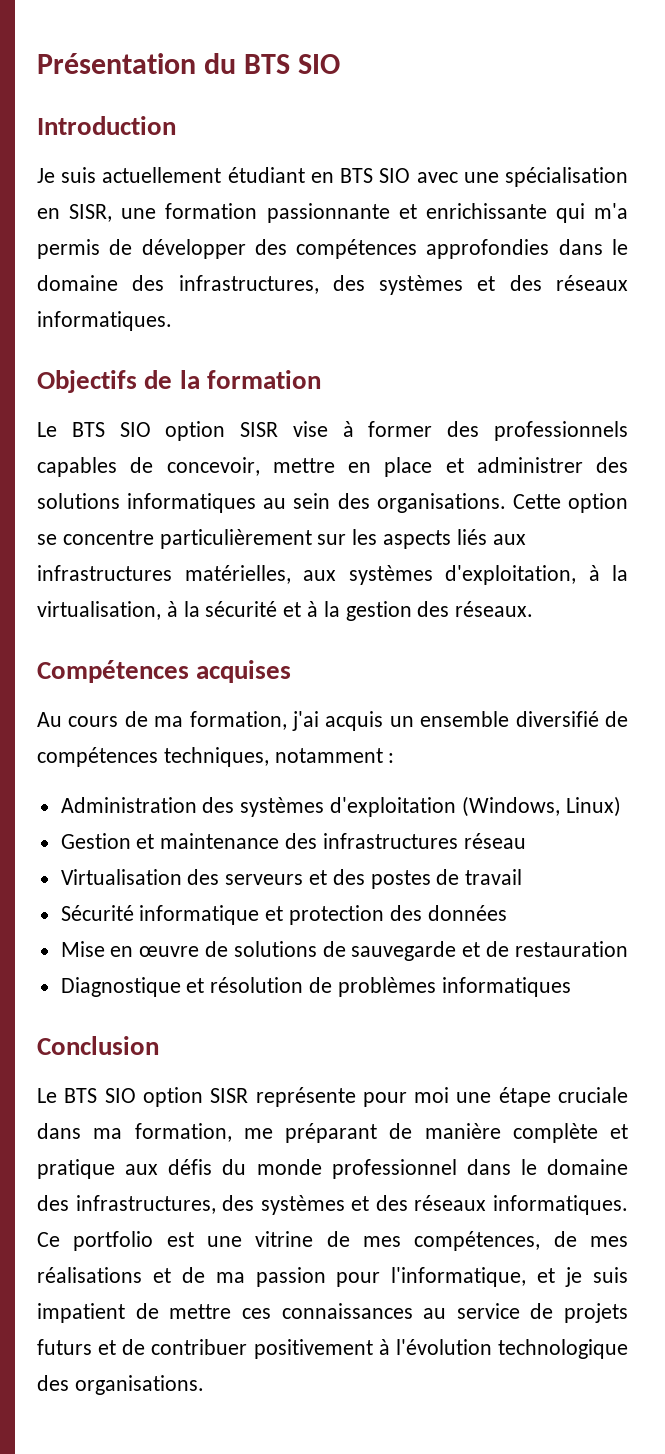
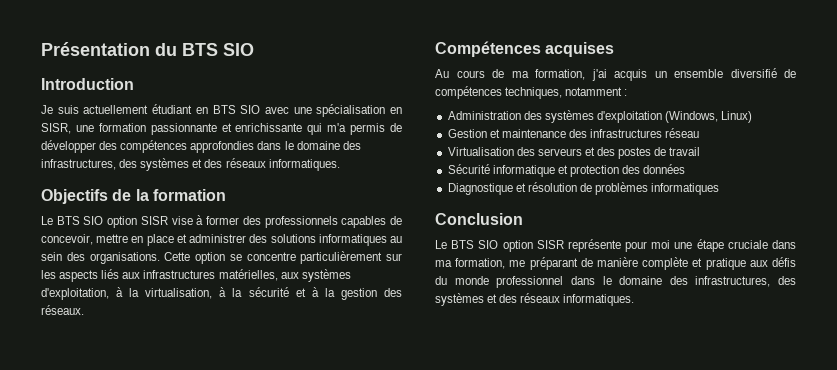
- Mise en œuvre de solutions de sauvegarde et de restauration
- Ce portfolio est une vitrine de mes compétences, de mes réalisations et de ma passion pour l'informatique, et je suis impatient de mettre ces connaissances au service de projets futurs et de contribuer positivement à l'évolution technologique des organisations.

